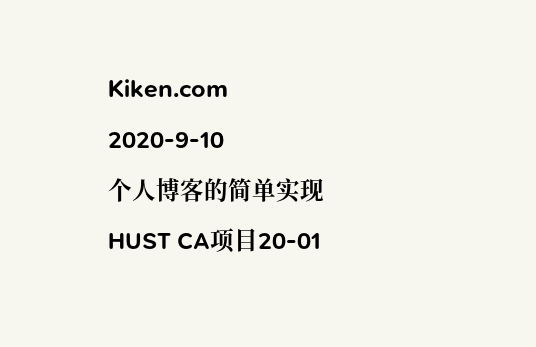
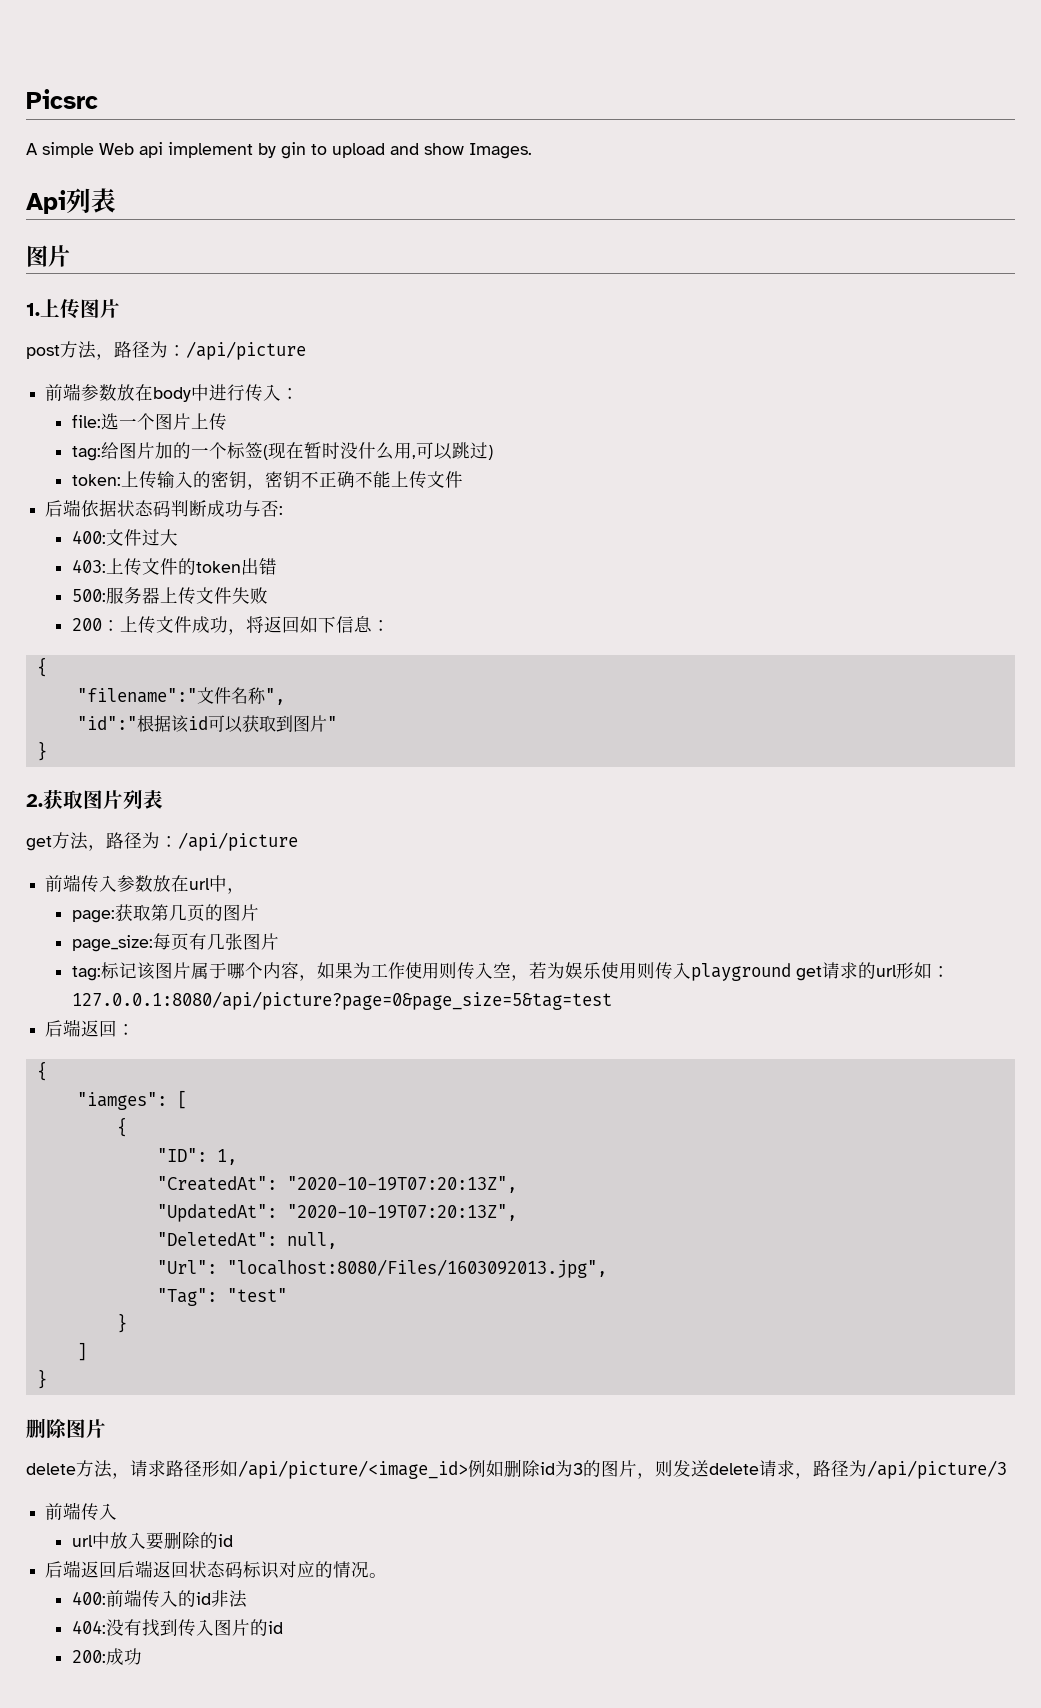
- Kiken.com
- 2020-9-10
- 个人博客的简单实现
- HUST CA项目20-01
+ Picsrc
+ A simple Web api implement by gin to upload and show Images.
+ Api列表
+ 图片
+ 1.上传图片
+ post方法，路径为：/api/picture
+ 前端参数放在body中进行传入：
+ file:选一个图片上传
+ tag:给图片加的一个标签(现在暂时没什么用,可以跳过)
+ token:上传输入的密钥，密钥不正确不能上传文件
+ 后端依据状态码判断成功与否:
+ 400:文件过大
+ 403:上传文件的token出错
+ 500:服务器上传文件失败
+ 200：上传文件成功，将返回如下信息：
+ {
+ "filename":"文件名称",
+ "id":"根据该id可以获取到图片"
+ }
+ 2.获取图片列表
+ get方法，路径为：/api/picture
+ 前端传入参数放在url中，
+ page:获取第几页的图片
+ page_size:每页有几张图片
+ tag:标记该图片属于哪个内容，如果为工作使用则传入空，若为娱乐使用则传入playground get请求的url形如：127.0.0.1:8080/api/picture?page=0&page_size=5&tag=test
+ 后端返回：
+ {
+ "iamges": [
+ {
+ "ID": 1,
+ "CreatedAt": "2020-10-19T07:20:13Z",
+ "UpdatedAt": "2020-10-19T07:20:13Z",
+ "DeletedAt": null,
+ "Url": "localhost:8080/Files/1603092013.jpg",
+ "Tag": "test"
+ }
+ ]
+ }
+ 删除图片
+ delete方法，请求路径形如/api/picture/<image_id>例如删除id为3的图片，则发送delete请求，路径为/api/picture/3
+ 前端传入
+ url中放入要删除的id
+ 后端返回后端返回状态码标识对应的情况。
+ 400:前端传入的id非法
+ 404:没有找到传入图片的id
+ 200:成功

